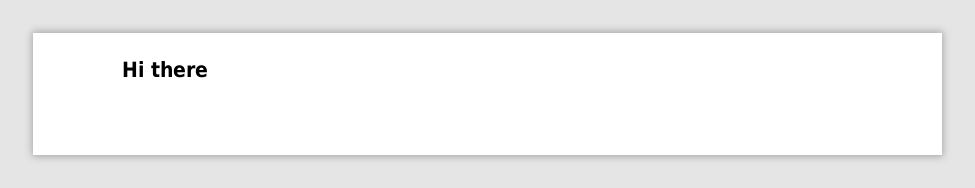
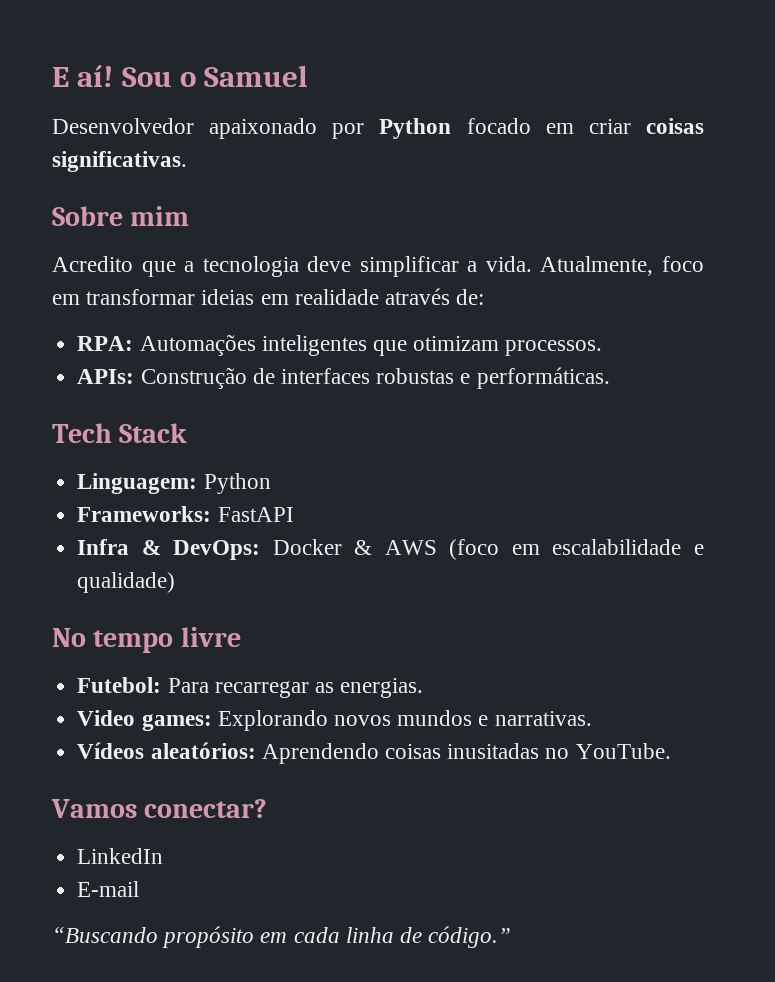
- Hi there
+ E aí! Sou o Samuel
+ Desenvolvedor apaixonado por Python focado em criar coisas significativas.
+ Sobre mim
+ Acredito que a tecnologia deve simplificar a vida. Atualmente, foco em transformar ideias em realidade através de:
+ RPA: Automações inteligentes que otimizam processos.
+ APIs: Construção de interfaces robustas e performáticas.
+ Tech Stack
+ Linguagem: Python
+ Frameworks: FastAPI
+ Infra & DevOps: Docker & AWS (foco em escalabilidade e qualidade)
+ No tempo livre
+ Futebol: Para recarregar as energias.
+ Video games: Explorando novos mundos e narrativas.
+ Vídeos aleatórios: Aprendendo coisas inusitadas no YouTube.
+ Vamos conectar?
+ LinkedIn
+ E-mail
+ “Buscando propósito em cada linha de código.”

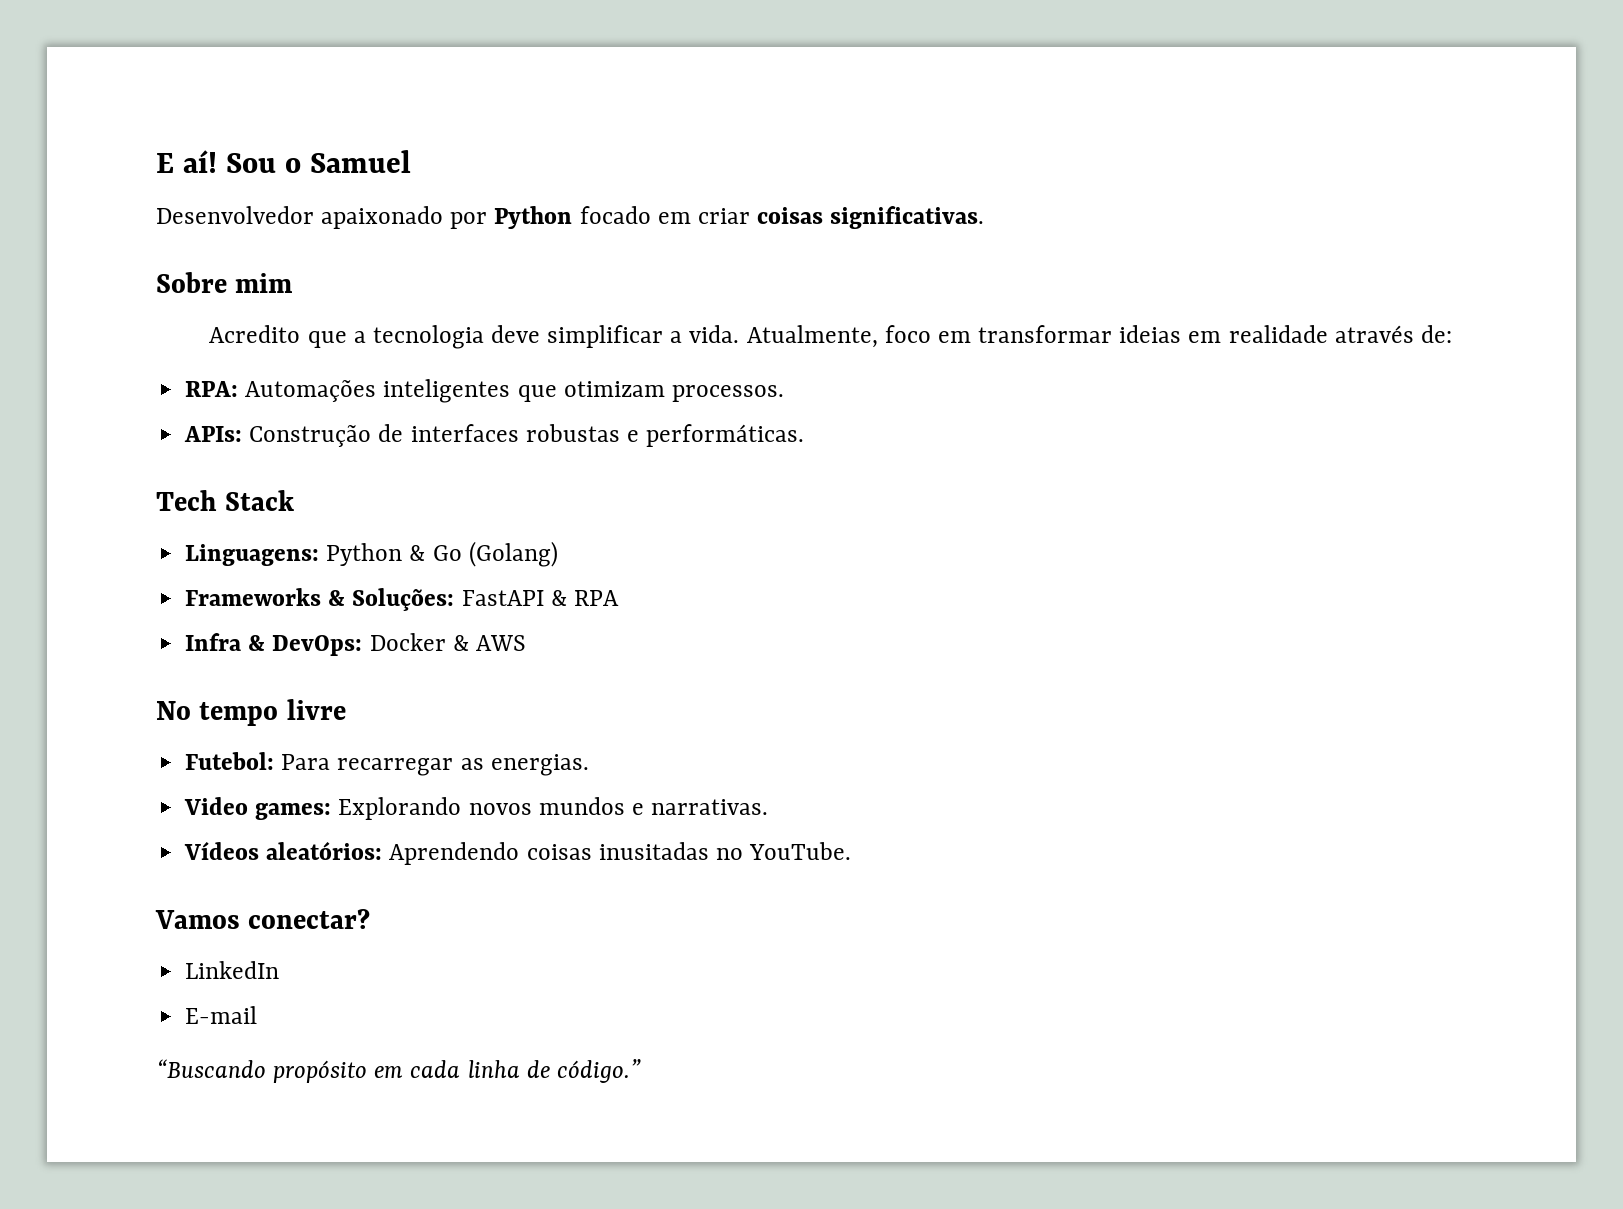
- Linguagem: Python
- Frameworks: FastAPI
+ Linguagens: Python & Go (Golang)
+ Frameworks & Soluções: FastAPI & RPA
- Infra & DevOps: Docker & AWS (foco em escalabilidade e qualidade)
+ Infra & DevOps: Docker & AWS

